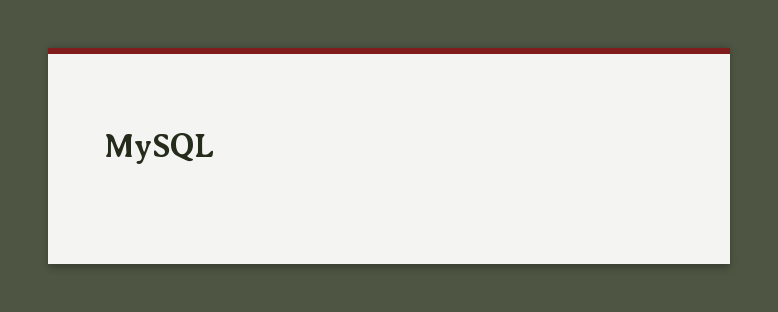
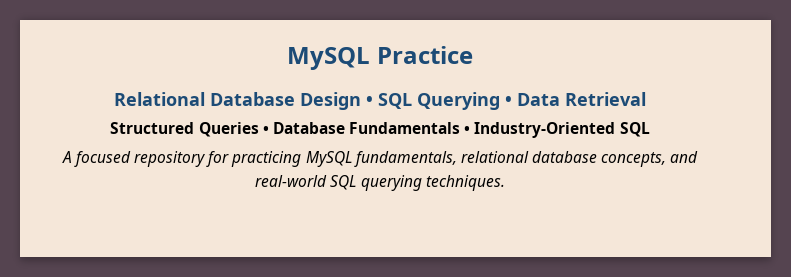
- MySQL
+ MySQL Practice
+ Relational Database Design • SQL Querying • Data Retrieval
+ Structured Queries • Database Fundamentals • Industry-Oriented SQL
+ A focused repository for practicing MySQL fundamentals, relational database concepts, and real-world SQL querying techniques.

